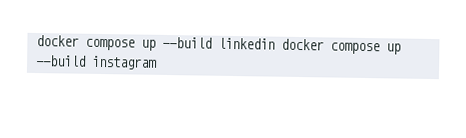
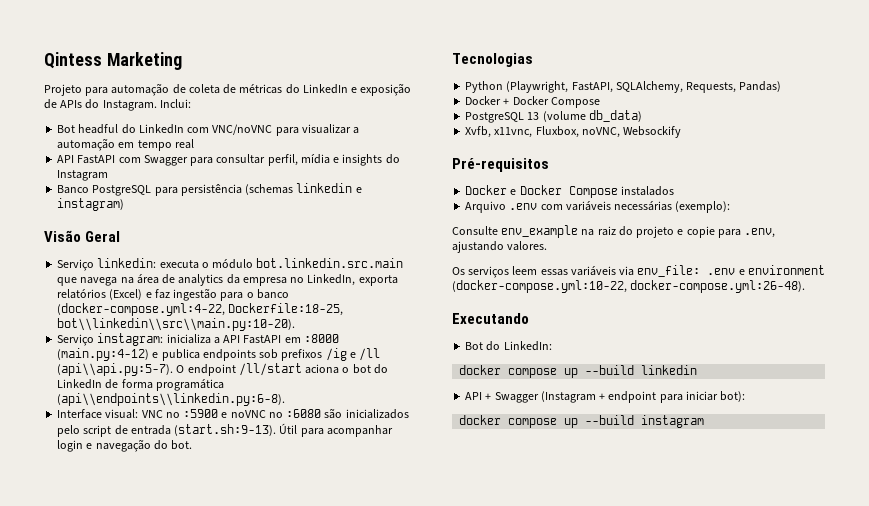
+ Qintess Marketing
+ Projeto para automação de coleta de métricas do LinkedIn e exposição de APIs do Instagram. Inclui:
+ Bot headful do LinkedIn com VNC/noVNC para visualizar a automação em tempo real
+ API FastAPI com Swagger para consultar perfil, mídia e insights do Instagram
+ Banco PostgreSQL para persistência (schemas linkedin e instagram)
+ Visão Geral
+ Serviço linkedin: executa o módulo bot.linkedin.src.main que navega na área de analytics da empresa no LinkedIn, exporta relatórios (Excel) e faz ingestão para o banco (docker-compose.yml:4-22, Dockerfile:18-25, bot\\linkedin\\src\\main.py:10-20).
+ Serviço instagram: inicializa a API FastAPI em :8000 (main.py:4-12) e publica endpoints sob prefixos /ig e /ll (api\\api.py:5-7). O endpoint /ll/start aciona o bot do LinkedIn de forma programática (api\\endpoints\\linkedin.py:6-8).
+ Interface visual: VNC no :5900 e noVNC no :6080 são inicializados pelo script de entrada (start.sh:9-13). Útil para acompanhar login e navegação do bot.
+ Tecnologias
+ Python (Playwright, FastAPI, SQLAlchemy, Requests, Pandas)
+ Docker + Docker Compose
+ PostgreSQL 13 (volume db_data)
+ Xvfb, x11vnc, Fluxbox, noVNC, Websockify
+ Pré-requisitos
+ Docker e Docker Compose instalados
+ Arquivo .env com variáveis necessárias (exemplo):
+ Consulte env_example na raiz do projeto e copie para .env, ajustando valores.
+ Os serviços leem essas variáveis via env_file: .env e environment (docker-compose.yml:10-22, docker-compose.yml:26-48).
+ Executando
+ Bot do LinkedIn:
- docker compose up --build linkedin docker compose up --build instagram
+ docker compose up --build linkedin
+ API + Swagger (Instagram + endpoint para iniciar bot):
+ docker compose up --build instagram

